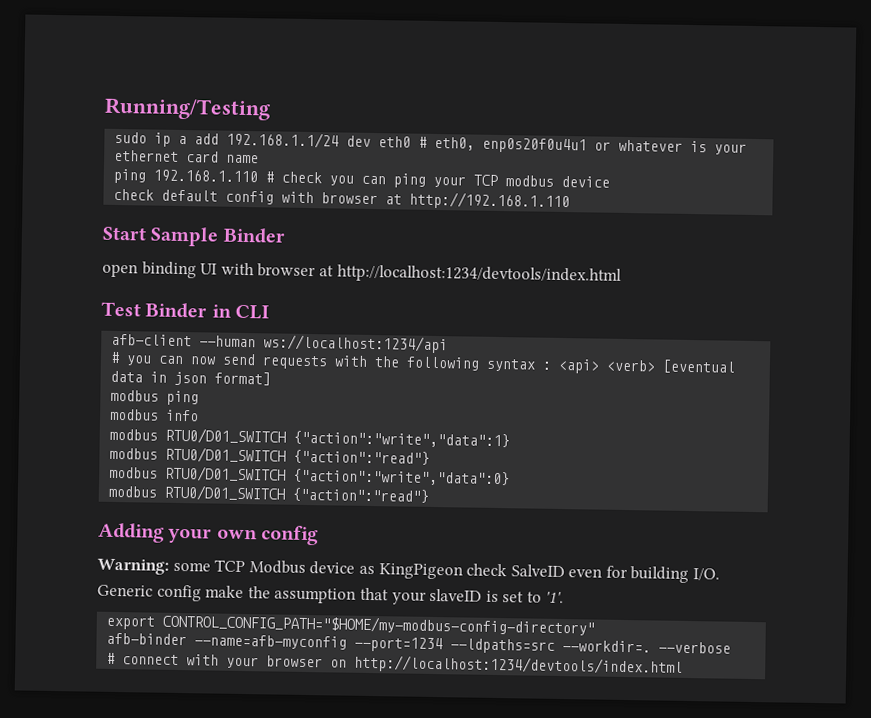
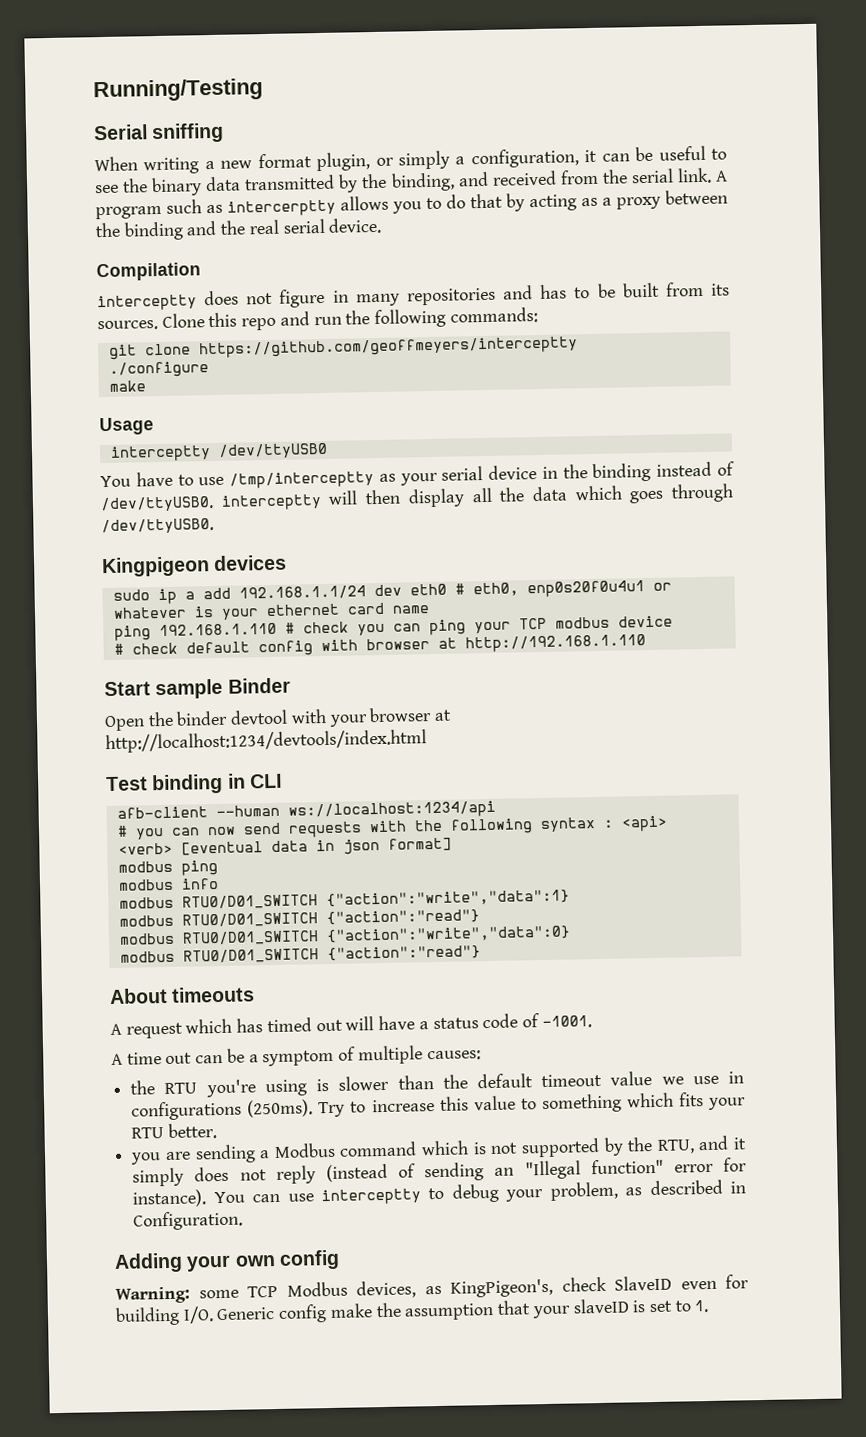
+ Serial sniffing
+ When writing a new format plugin, or simply a configuration, it can be useful to see the binary data transmitted by the binding, and received from the serial link. A program such as intercerptty allows you to do that by acting as a proxy between the binding and the real serial device.
+ Compilation
+ interceptty does not figure in many repositories and has to be built from its sources. Clone this repo and run the following commands:
+ git clone https://github.com/geoffmeyers/interceptty
+ ./configure
+ make
+ Usage
+ interceptty /dev/ttyUSB0
+ You have to use /tmp/interceptty as your serial device in the binding instead of /dev/ttyUSB0. interceptty will then display all the data which goes through /dev/ttyUSB0.
+ Kingpigeon devices
- check default config with browser at http://192.168.1.110
+ # check default config with browser at http://192.168.1.110
- Start Sample Binder
+ Start sample Binder
- open binding UI with browser at http://localhost:1234/devtools/index.html
+ Open the binder devtool with your browser at http://localhost:1234/devtools/index.html
- Test Binder in CLI
+ Test binding in CLI
+ About timeouts
+ A request which has timed out will have a status code of -1001.
+ A time out can be a symptom of multiple causes:
+ the RTU you're using is slower than the default timeout value we use in configurations (250ms). Try to increase this value to something which fits your RTU better.
+ you are sending a Modbus command which is not supported by the RTU, and it simply does not reply (instead of sending an "Illegal function" error for instance). You can use interceptty to debug your problem, as described in Configuration.
- Warning: some TCP Modbus device as KingPigeon check SalveID even for building I/O. Generic config make the assumption that your slaveID is set to '1'.
- export CONTROL_CONFIG_PATH="$HOME/my-modbus-config-directory"
- afb-binder --name=afb-myconfig --port=1234 --ldpaths=src --workdir=. --verbose
- # connect with your browser on http://localhost:1234/devtools/index.html
+ Warning: some TCP Modbus devices, as KingPigeon's, check SlaveID even for building I/O. Generic config make the assumption that your slaveID is set to 1.

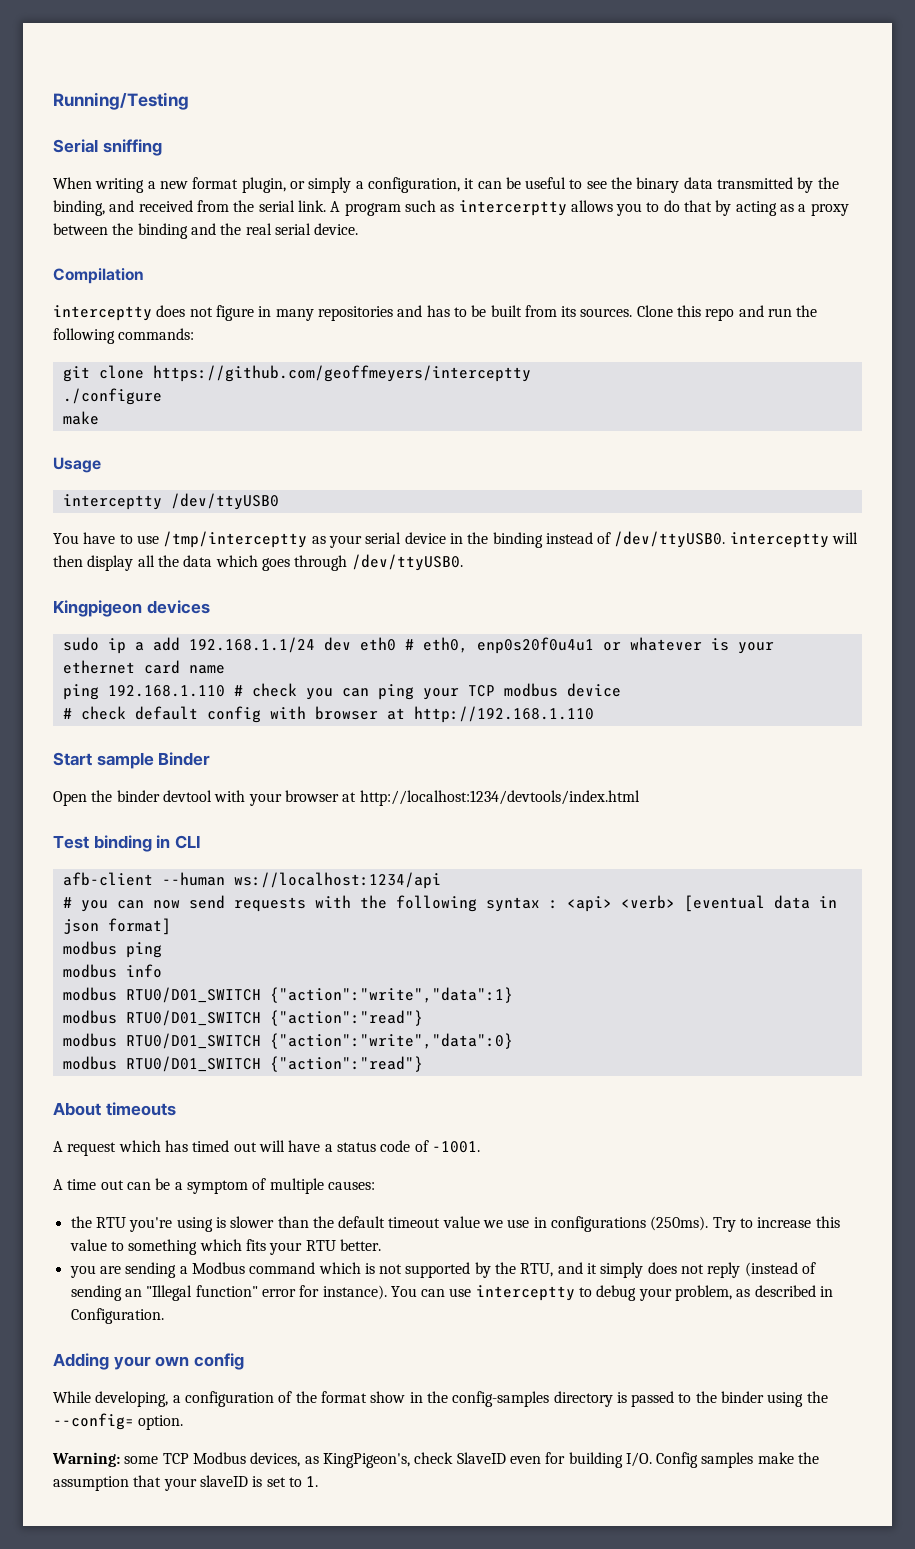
+ While developing, a configuration of the format show in the config-samples directory is passed to the binder using the --config= option.
- Warning: some TCP Modbus devices, as KingPigeon's, check SlaveID even for building I/O. Generic config make the assumption that your slaveID is set to 1.
+ Warning: some TCP Modbus devices, as KingPigeon's, check SlaveID even for building I/O. Config samples make the assumption that your slaveID is set to 1.

